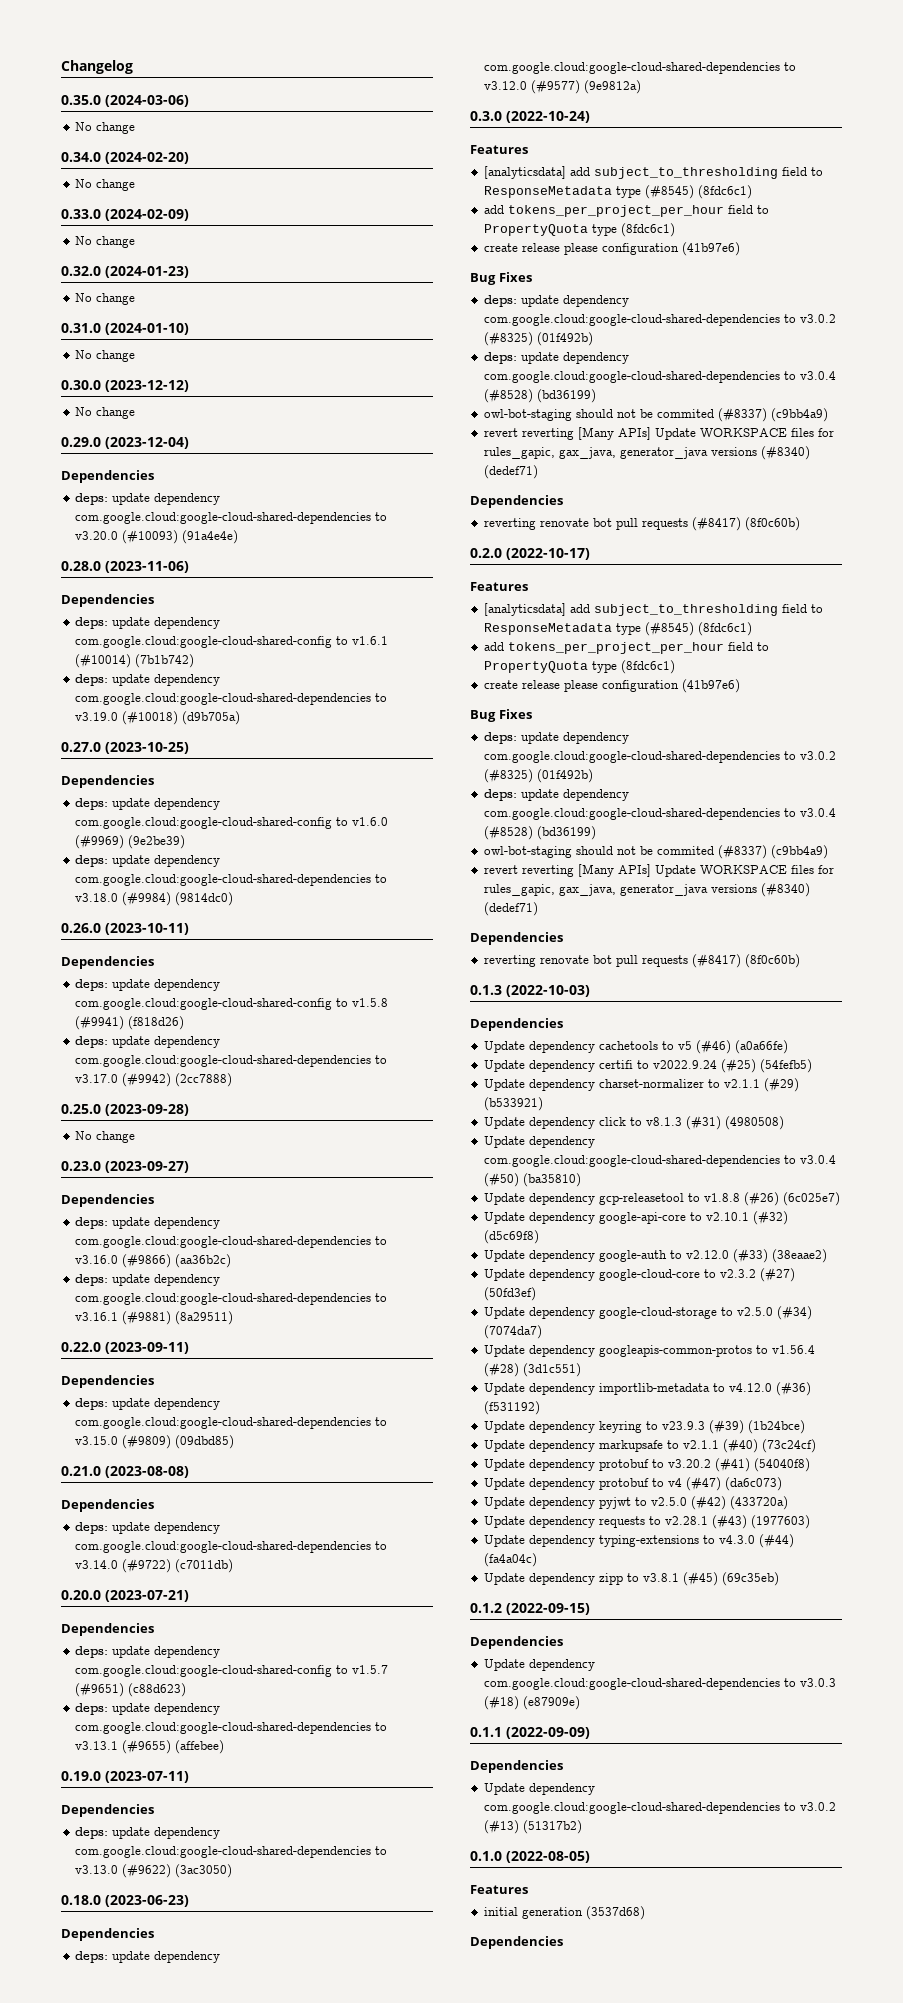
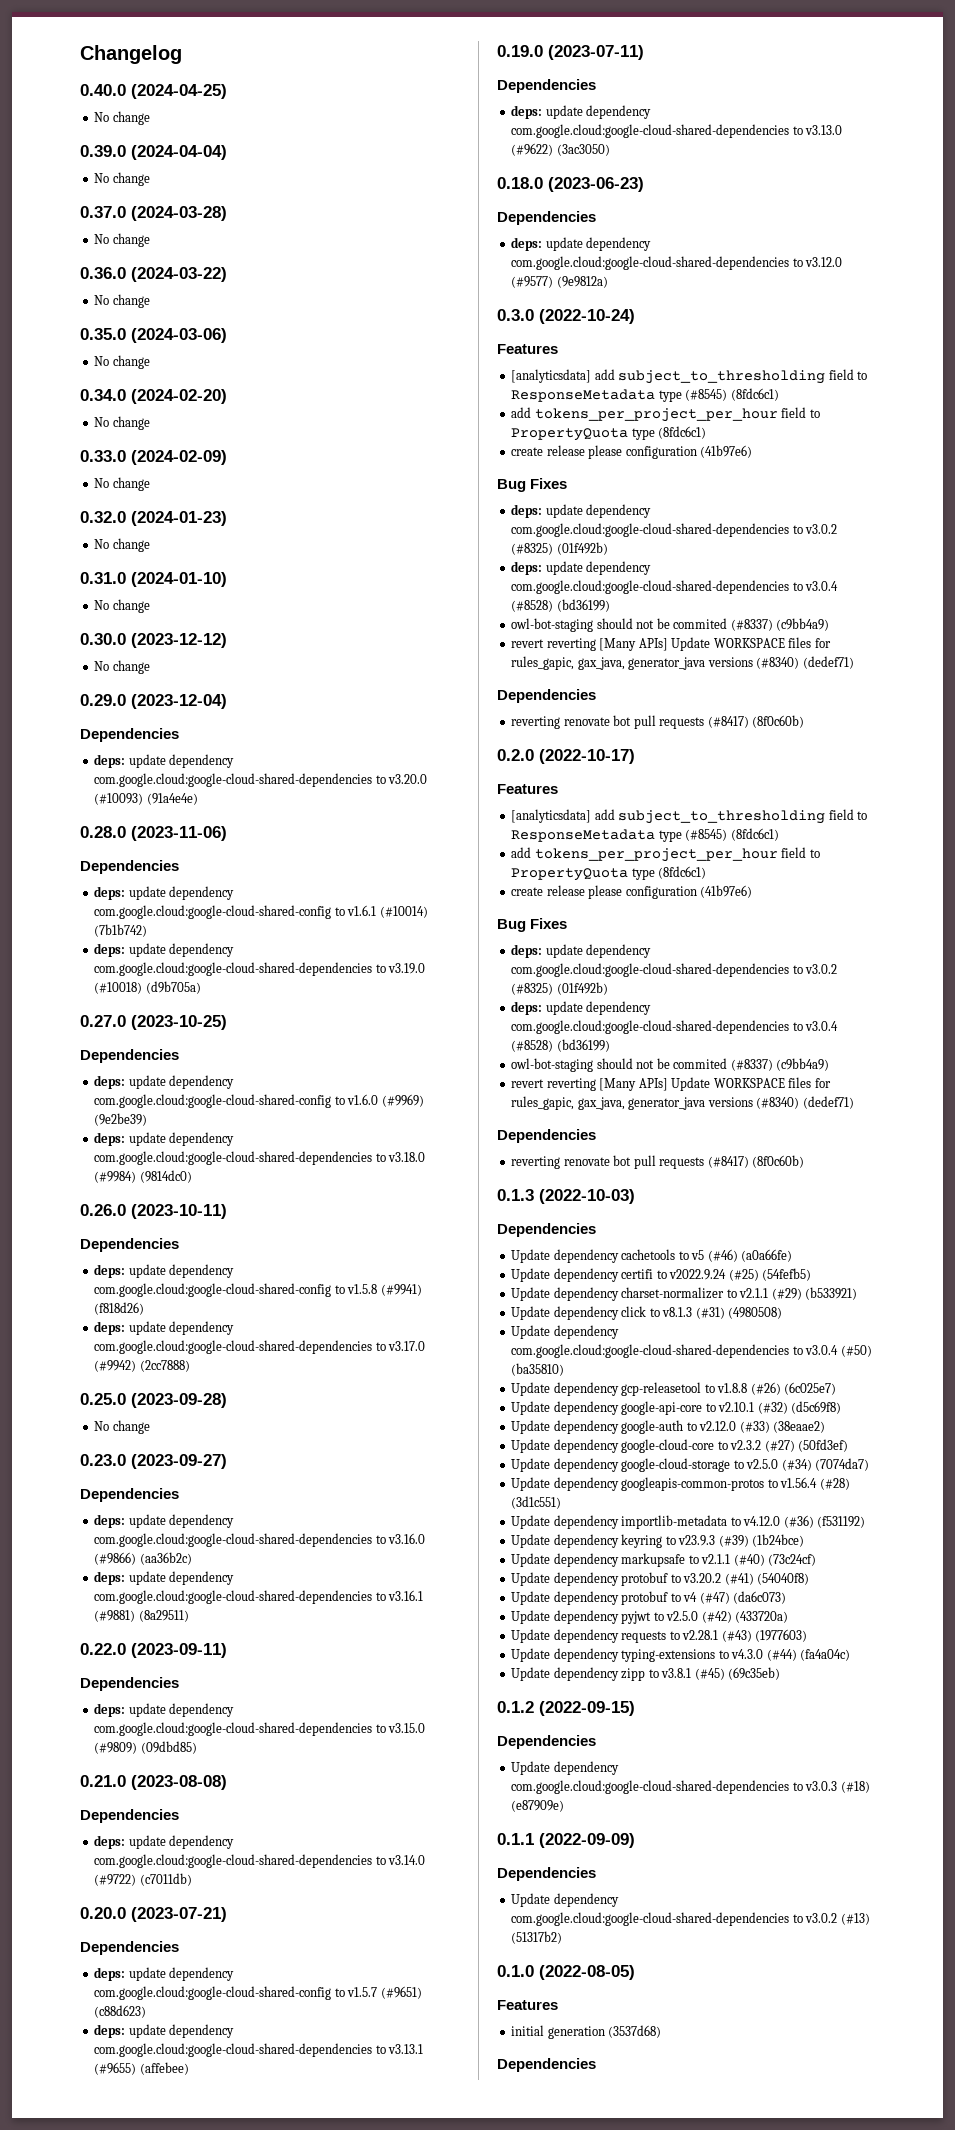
+ 0.40.0 (2024-04-25)
+ No change
+ 0.39.0 (2024-04-04)
+ No change
+ 0.37.0 (2024-03-28)
+ No change
+ 0.36.0 (2024-03-22)
+ No change

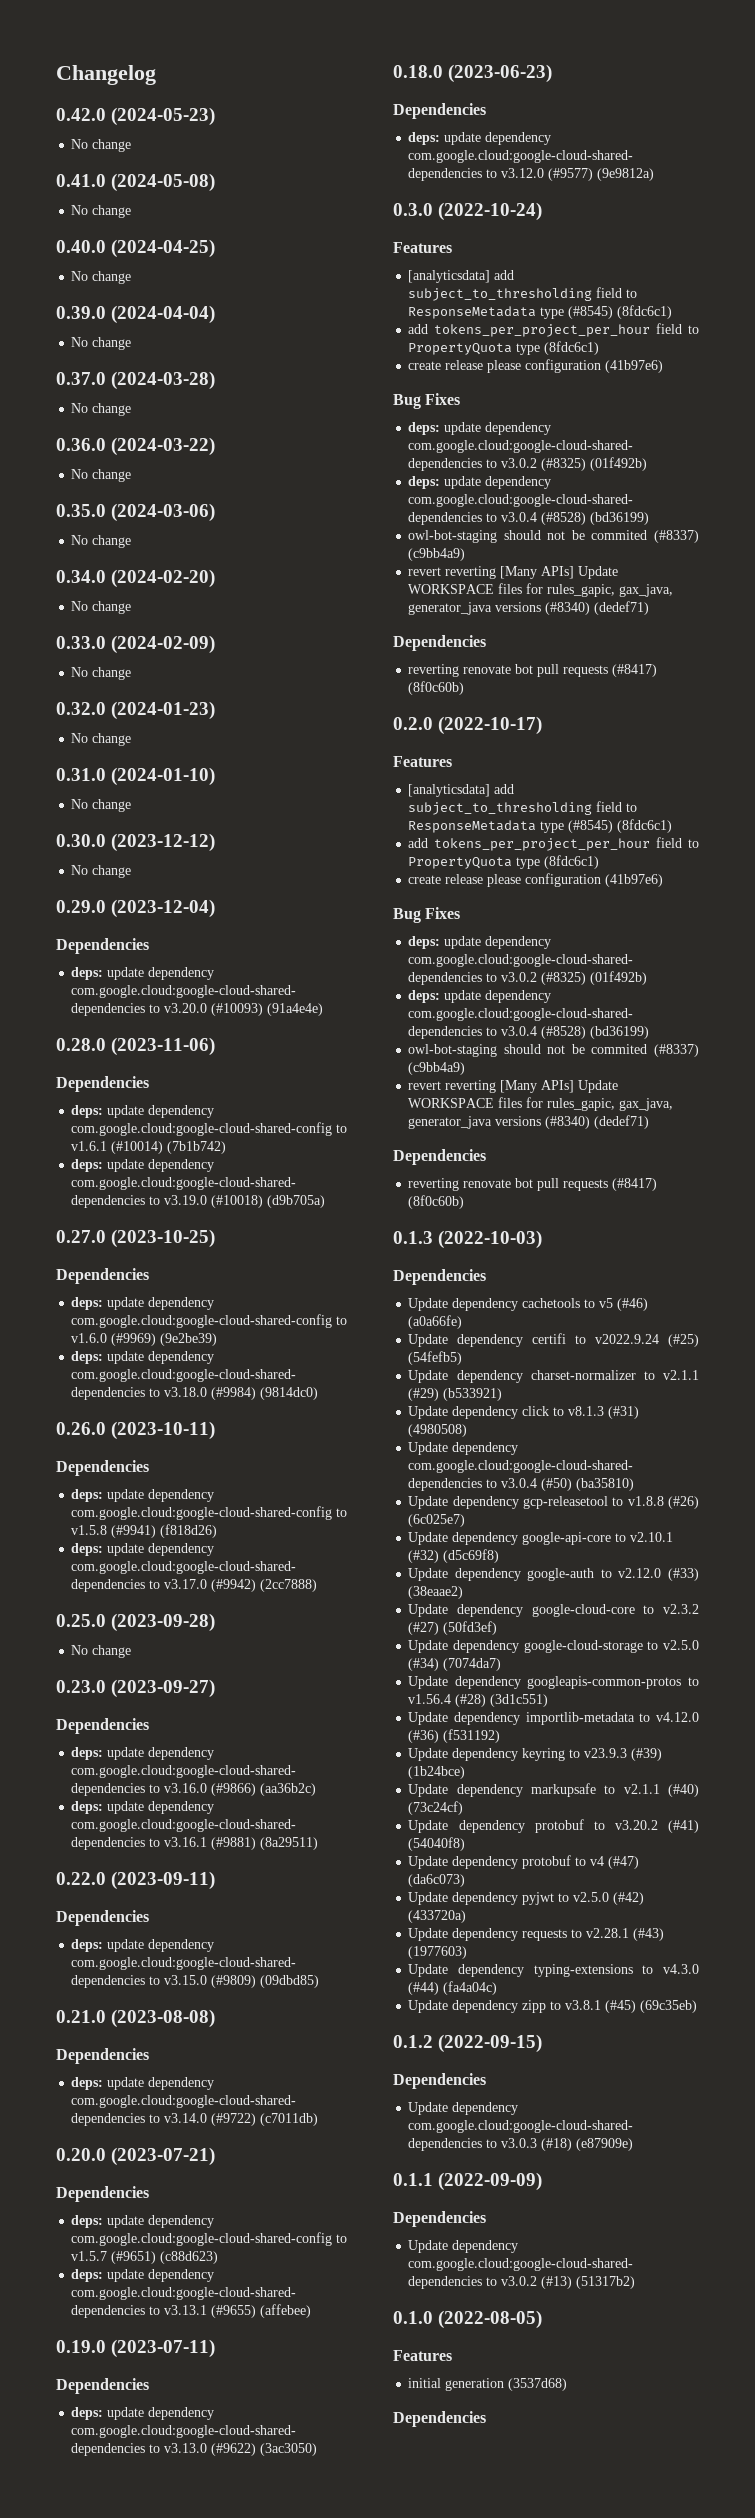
+ 0.42.0 (2024-05-23)
+ No change
+ 0.41.0 (2024-05-08)
+ No change

